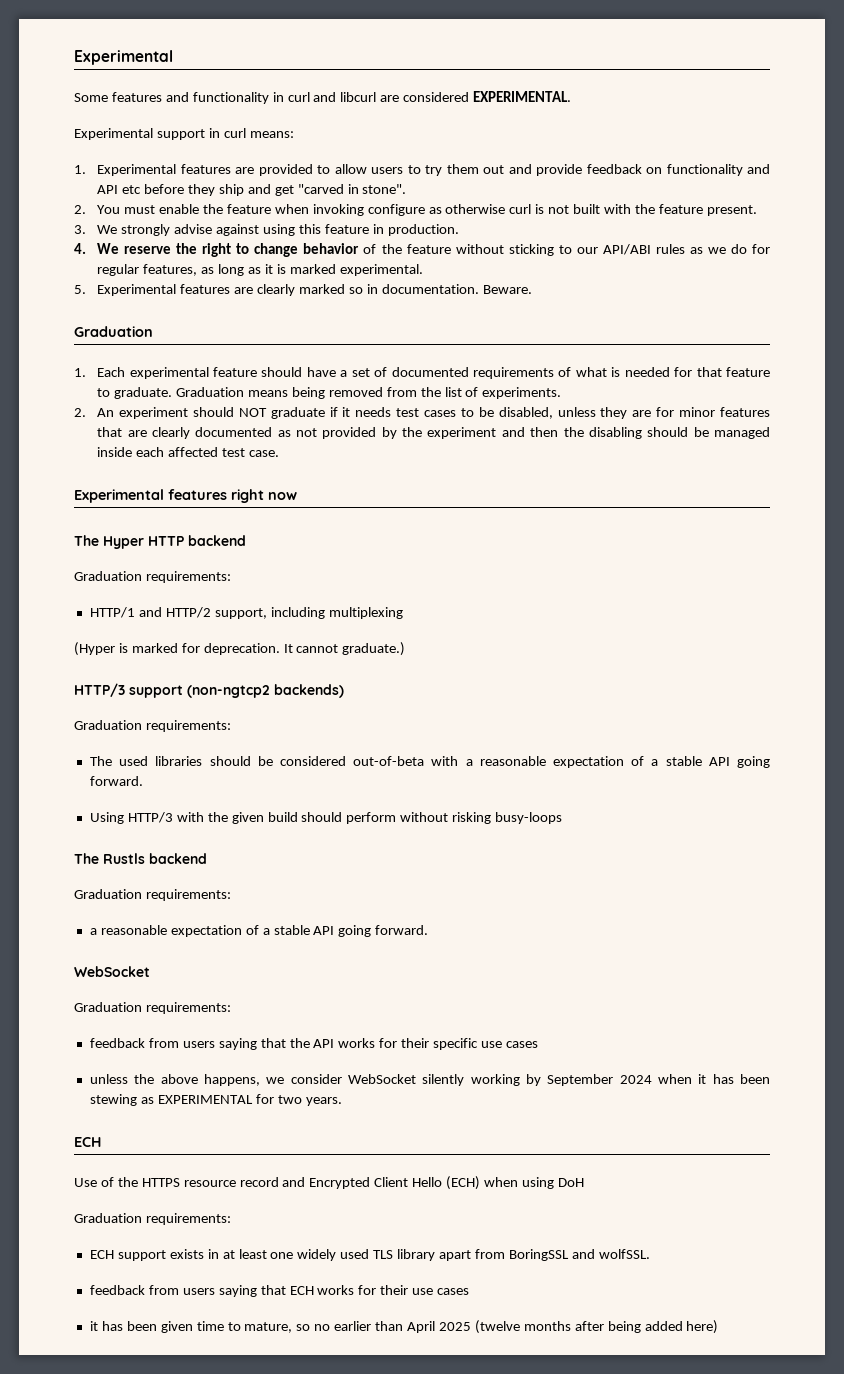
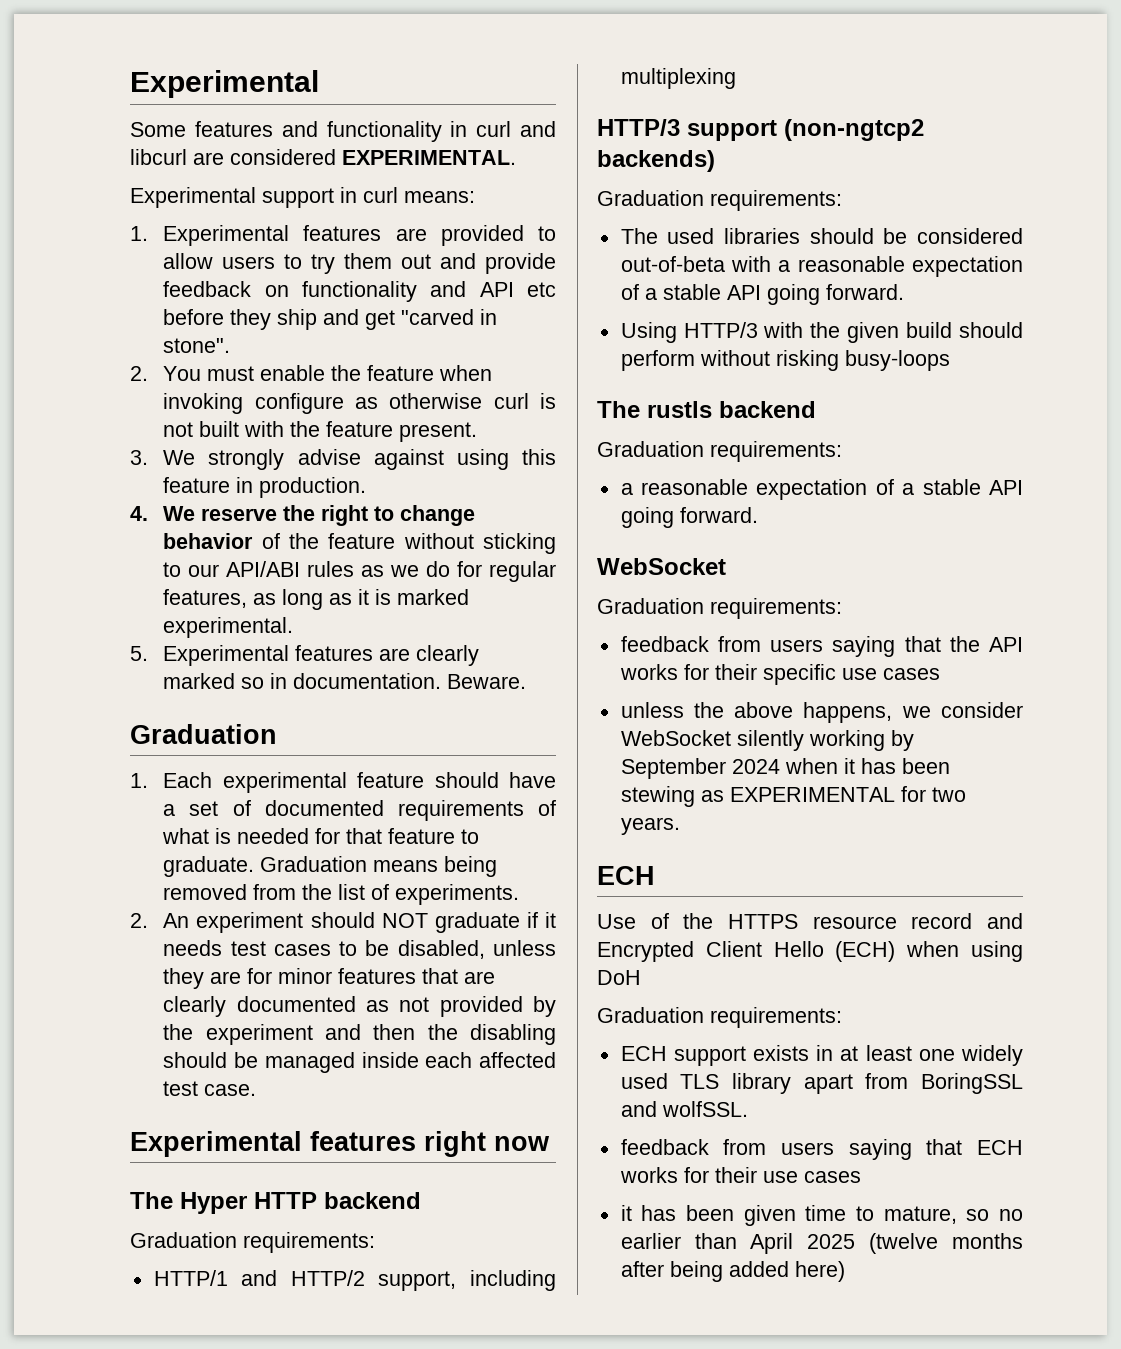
- (Hyper is marked for deprecation. It cannot graduate.)
- The Rustls backend
+ The rustls backend

